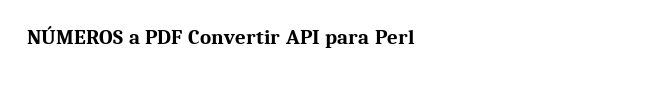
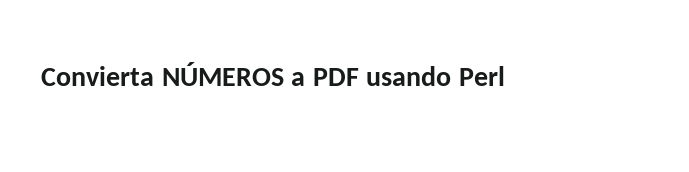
- NÚMEROS a PDF Convertir API para Perl
+ Convierta NÚMEROS a PDF usando Perl

